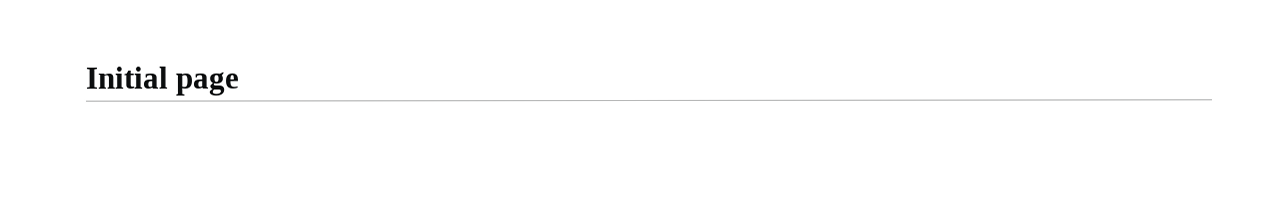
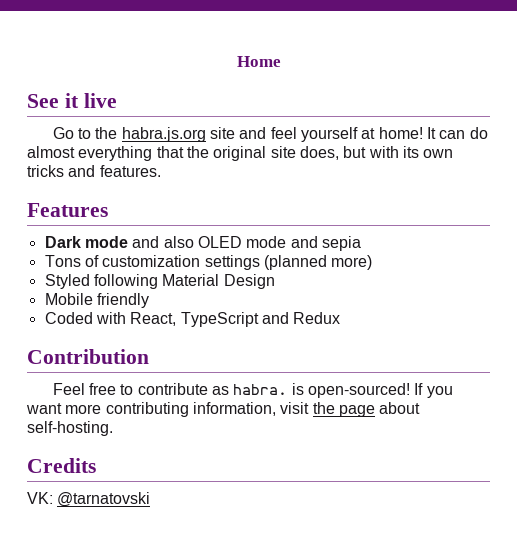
- Initial page
+ Home
+ See it live
+ Go to the habra.js.org site and feel yourself at home! It can do almost everything that the original site does, but with its own tricks and features.
+ Features
+ Dark mode and also OLED mode and sepia
+ Tons of customization settings (planned more)
+ Styled following Material Design
+ Mobile friendly
+ Coded with React, TypeScript and Redux
+ Contribution
+ Feel free to contribute as habra. is open-sourced! If you want more contributing information, visit the page about self-hosting.
+ Credits
+ VK: @tarnatovski

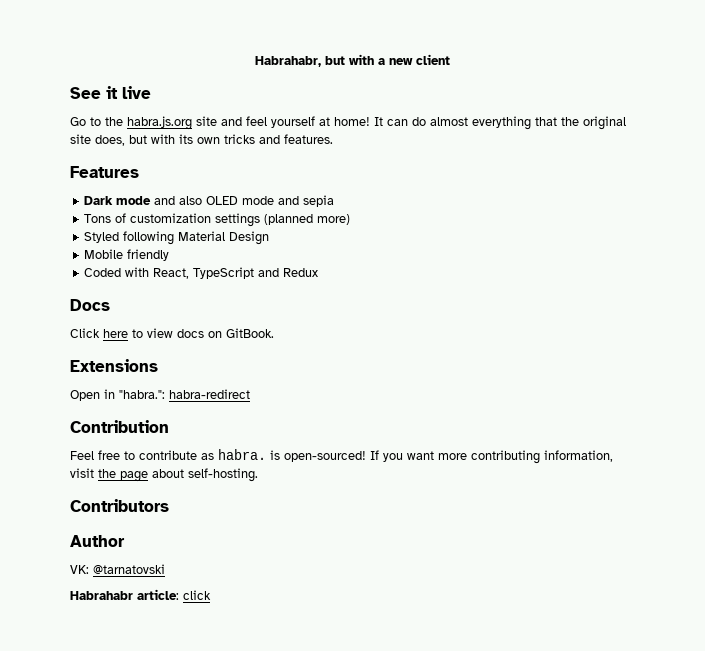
- Home
+ Habrahabr, but with a new client
+ Docs
+ Click here to view docs on GitBook.
+ Extensions
+ Open in "habra.": habra-redirect
- Credits
+ Contributors
+ Author
+ Habrahabr article: click

